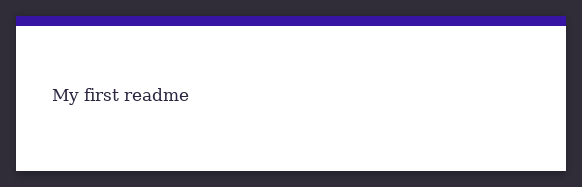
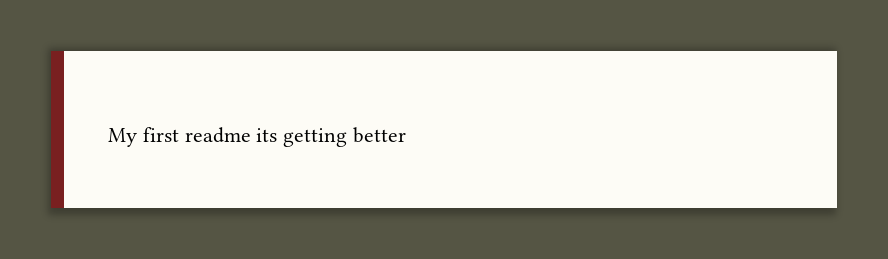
- My first readme
+ My first readme its getting better

